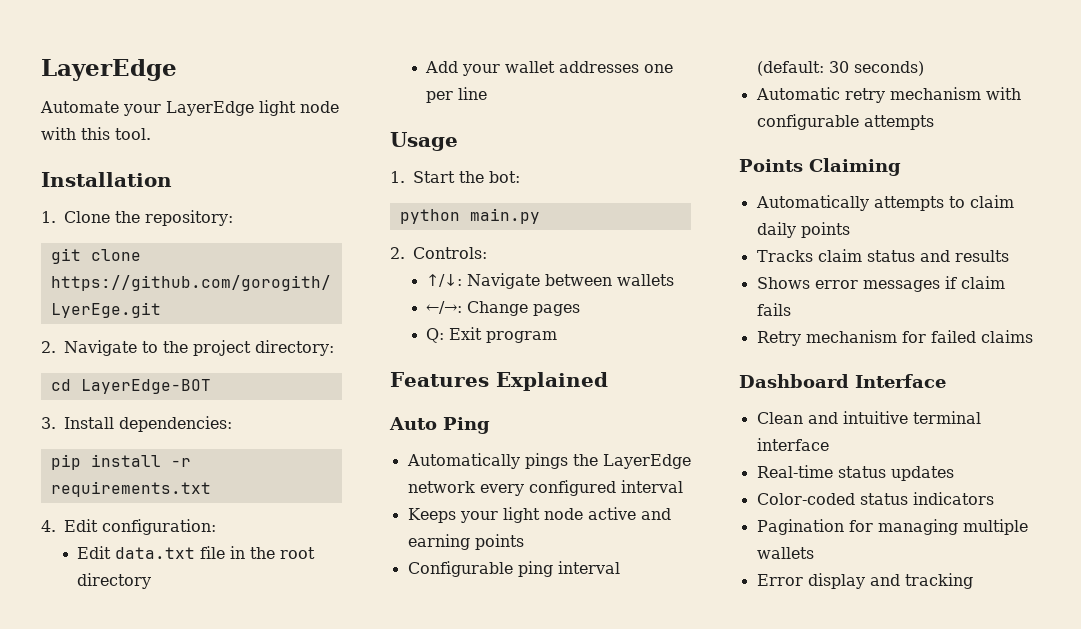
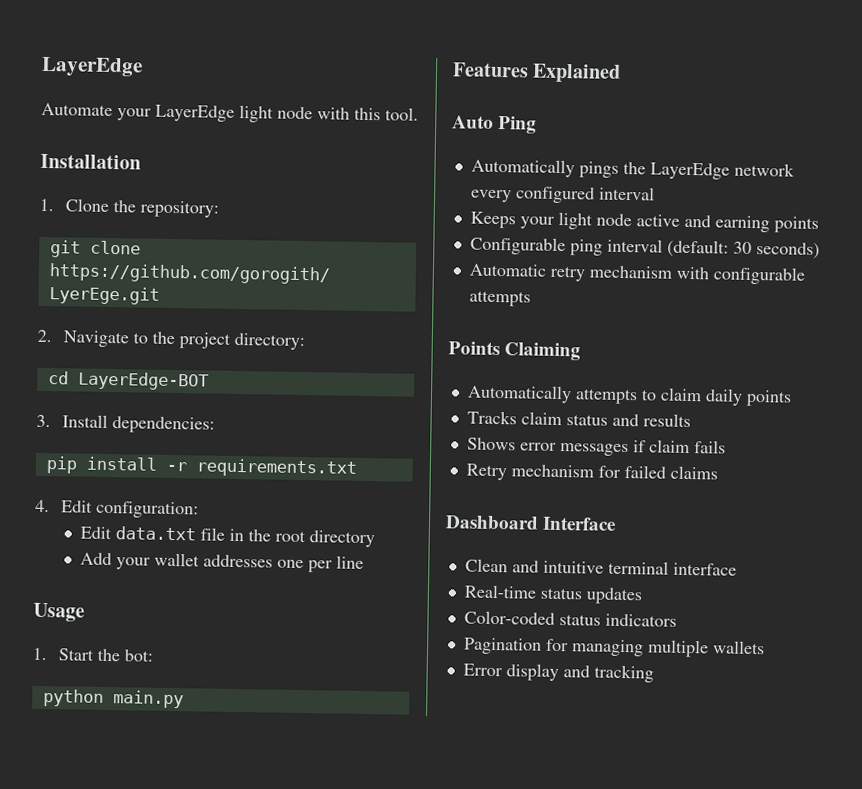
- 2. Controls:
- ↑/↓: Navigate between wallets
- ←/→: Change pages
- Q: Exit program

